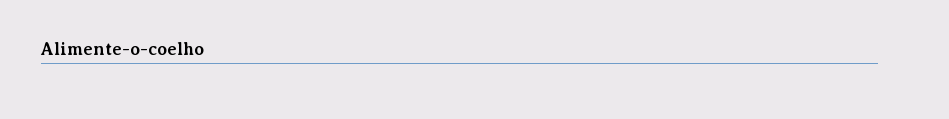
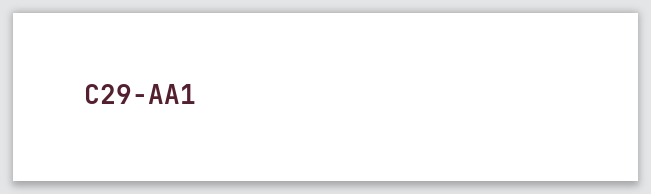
- Alimente-o-coelho
+ C29-AA1

